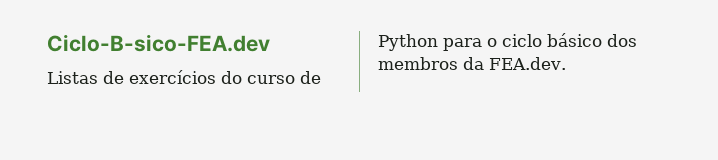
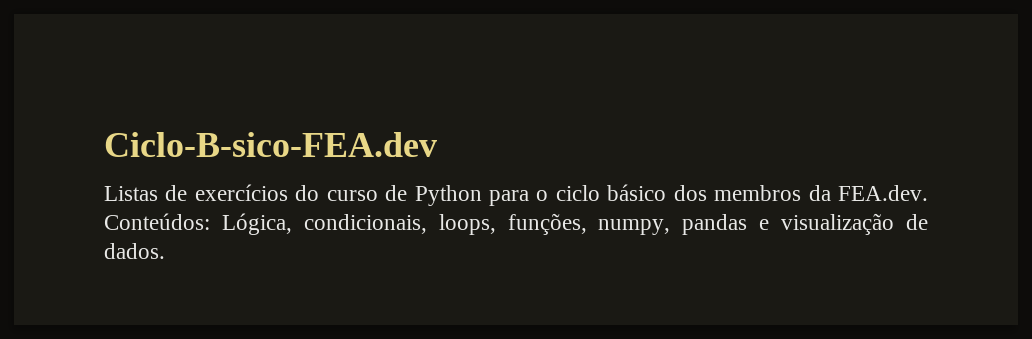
- Listas de exercícios do curso de Python para o ciclo básico dos membros da FEA.dev.
+ Listas de exercícios do curso de Python para o ciclo básico dos membros da FEA.dev. Conteúdos: Lógica, condicionais, loops, funções, numpy, pandas e visualização de dados.

